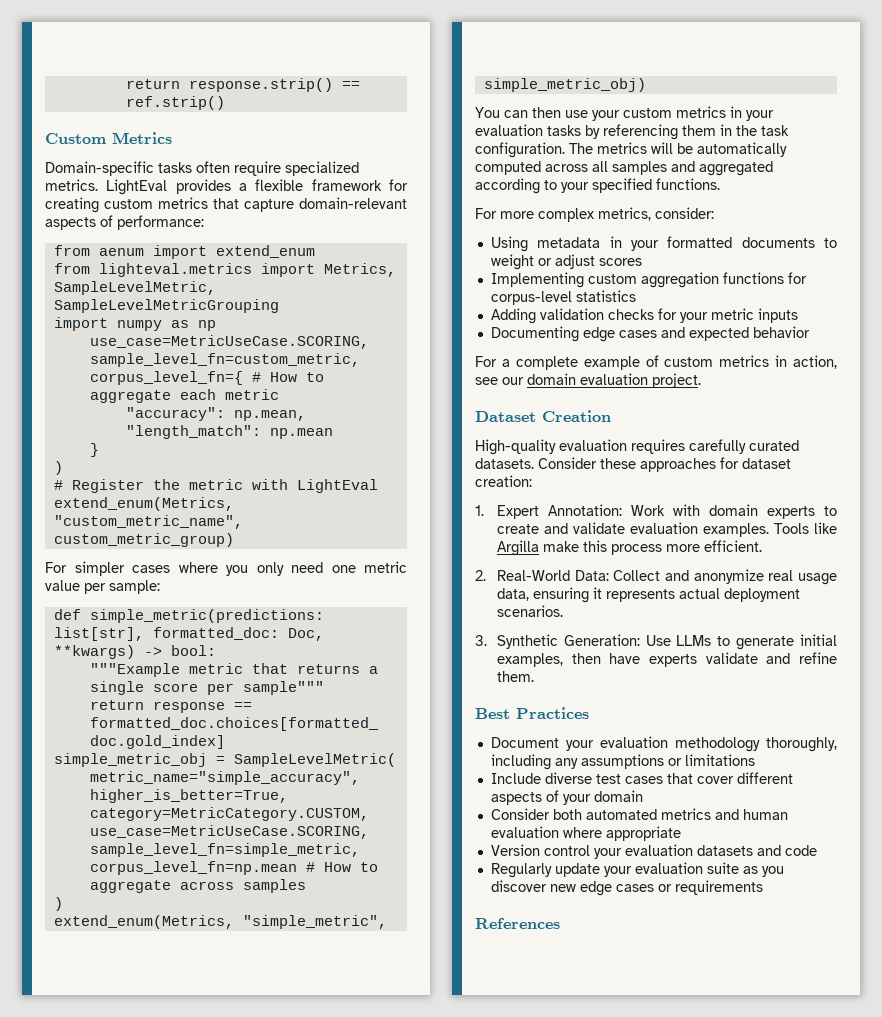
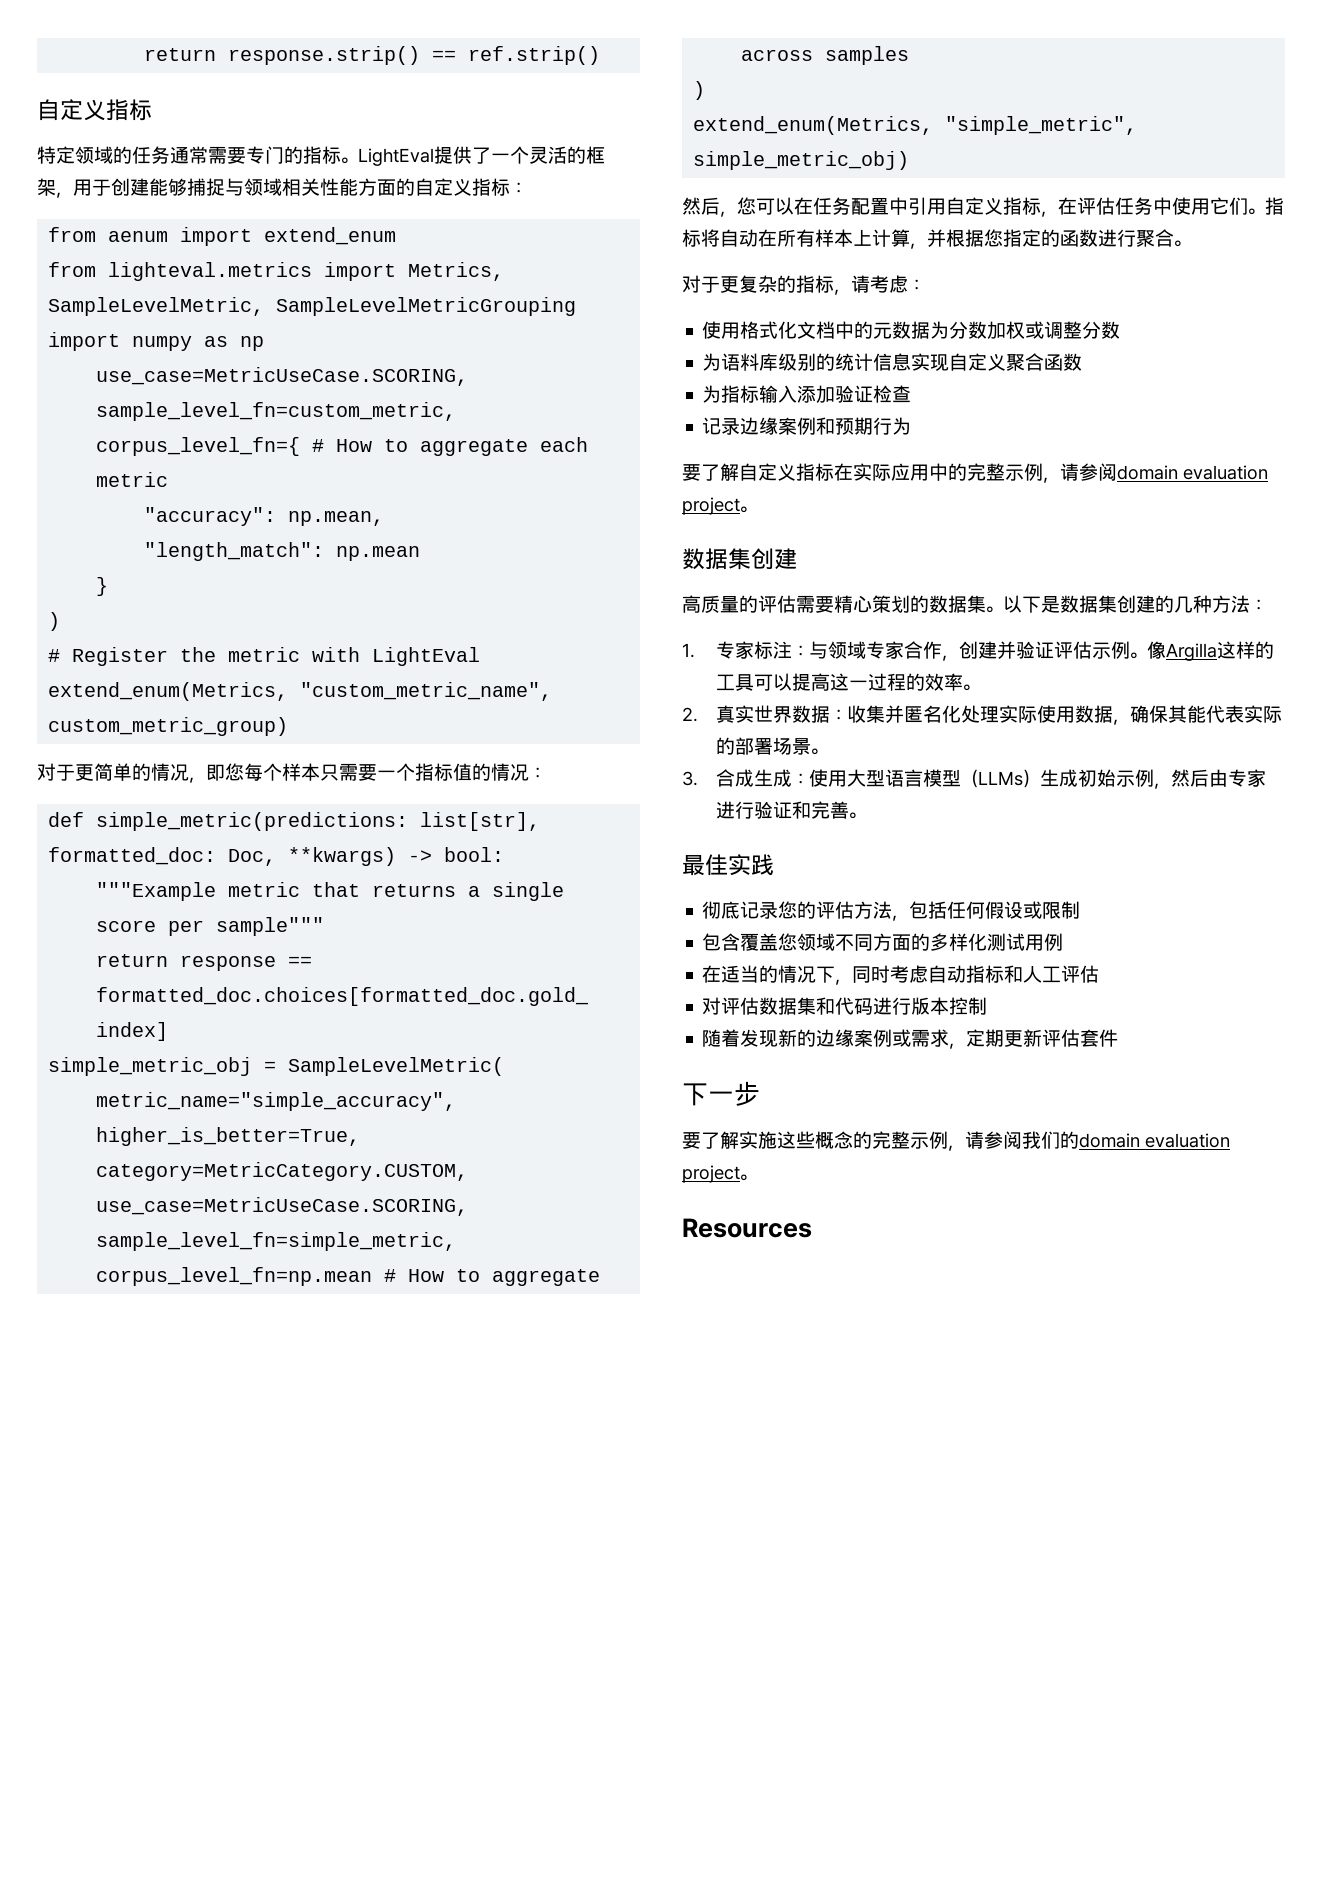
  return response.strip() == ref.strip()
- Custom Metrics
- Domain-specific tasks often require specialized metrics. LightEval provides a flexible framework for creating custom metrics that capture domain-relevant aspects of performance:
+ 自定义指标
+ 特定领域的任务通常需要专门的指标。LightEval提供了一个灵活的框架，用于创建能够捕捉与领域相关性能方面的自定义指标：
- For simpler cases where you only need one metric value per sample:
+ 对于更简单的情况，即您每个样本只需要一个指标值的情况：
- You can then use your custom metrics in your evaluation tasks by referencing them in the task configuration. The metrics will be automatically computed across all samples and aggregated according to your specified functions.
- For more complex metrics, consider:
- Using metadata in your formatted documents to weight or adjust scores
- Implementing custom aggregation functions for corpus-level statistics
- Adding validation checks for your metric inputs
- Documenting edge cases and expected behavior
- For a complete example of custom metrics in action, see our domain evaluation project.
- Dataset Creation
- High-quality evaluation requires carefully curated datasets. Consider these approaches for dataset creation:
- 1. Expert Annotation: Work with domain experts to create and validate evaluation examples. Tools like Argilla make this process more efficient.
- 2. Real-World Data: Collect and anonymize real usage data, ensuring it represents actual deployment scenarios.
- 3. Synthetic Generation: Use LLMs to generate initial examples, then have experts validate and refine them.
- Best Practices
- Document your evaluation methodology thoroughly, including any assumptions or limitations
- Include diverse test cases that cover different aspects of your domain
- Consider both automated metrics and human evaluation where appropriate
- Version control your evaluation datasets and code
- Regularly update your evaluation suite as you discover new edge cases or requirements
- References
+ 然后，您可以在任务配置中引用自定义指标，在评估任务中使用它们。指标将自动在所有样本上计算，并根据您指定的函数进行聚合。
+ 对于更复杂的指标，请考虑：
+ 使用格式化文档中的元数据为分数加权或调整分数
+ 为语料库级别的统计信息实现自定义聚合函数
+ 为指标输入添加验证检查
+ 记录边缘案例和预期行为
+ 要了解自定义指标在实际应用中的完整示例，请参阅domain evaluation project。
+ 数据集创建
+ 高质量的评估需要精心策划的数据集。以下是数据集创建的几种方法：
+ 1.专家标注：与领域专家合作，创建并验证评估示例。像Argilla这样的工具可以提高这一过程的效率。
+ 2.真实世界数据：收集并匿名化处理实际使用数据，确保其能代表实际的部署场景。
+ 3.合成生成：使用大型语言模型（LLMs）生成初始示例，然后由专家进行验证和完善。
+ 最佳实践
+ 彻底记录您的评估方法，包括任何假设或限制
+ 包含覆盖您领域不同方面的多样化测试用例
+ 在适当的情况下，同时考虑自动指标和人工评估
+ 对评估数据集和代码进行版本控制
+ 随着发现新的边缘案例或需求，定期更新评估套件
+ 下一步
+ 要了解实施这些概念的完整示例，请参阅我们的domain evaluation project。
+ Resources

